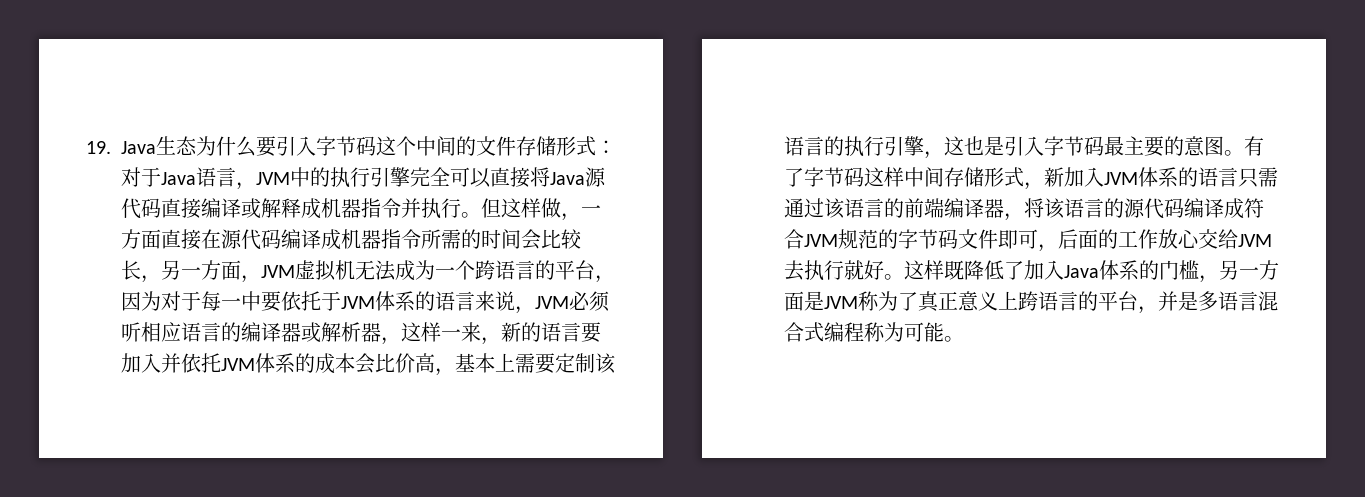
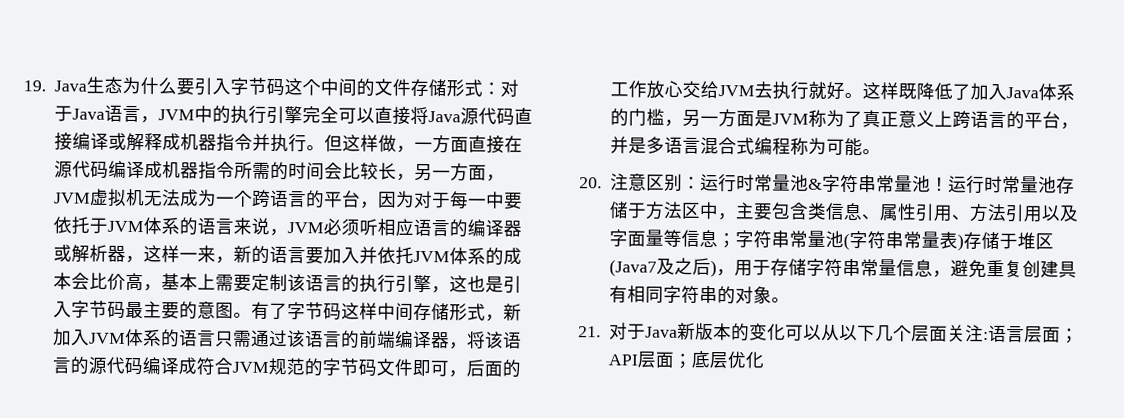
+ 20.注意区别：运行时常量池&字符串常量池！运行时常量池存储于方法区中，主要包含类信息、属性引用、方法引用以及字面量等信息；字符串常量池(字符串常量表)存储于堆区(Java7及之后)，用于存储字符串常量信息，避免重复创建具有相同字符串的对象。
+ 21.对于Java新版本的变化可以从以下几个层面关注:语言层面；API层面；底层优化

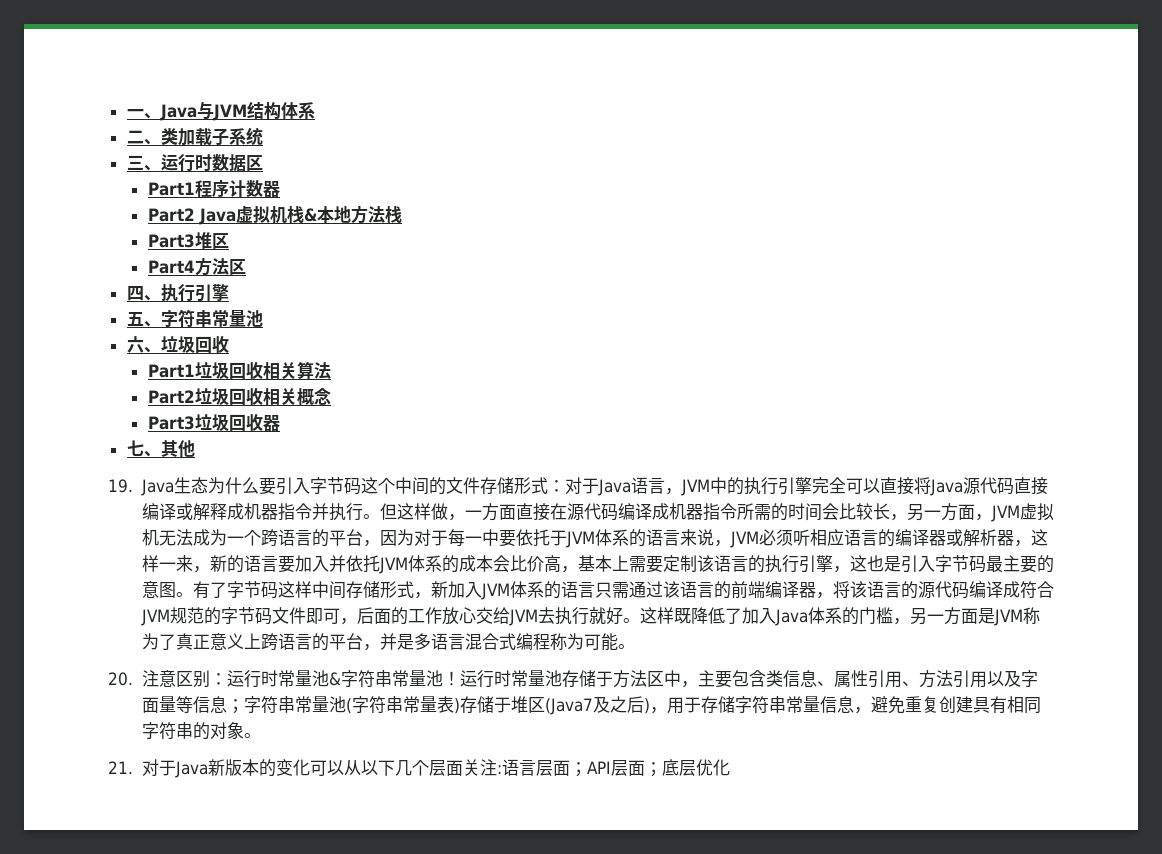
+ 一、Java与JVM结构体系
+ 二、类加载子系统
+ 三、运行时数据区
+ Part1程序计数器
+ Part2 Java虚拟机栈&本地方法栈
+ Part3堆区
+ Part4方法区
+ 四、执行引擎
+ 五、字符串常量池
+ 六、垃圾回收
+ Part1垃圾回收相关算法
+ Part2垃圾回收相关概念
+ Part3垃圾回收器
+ 七、其他

